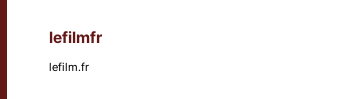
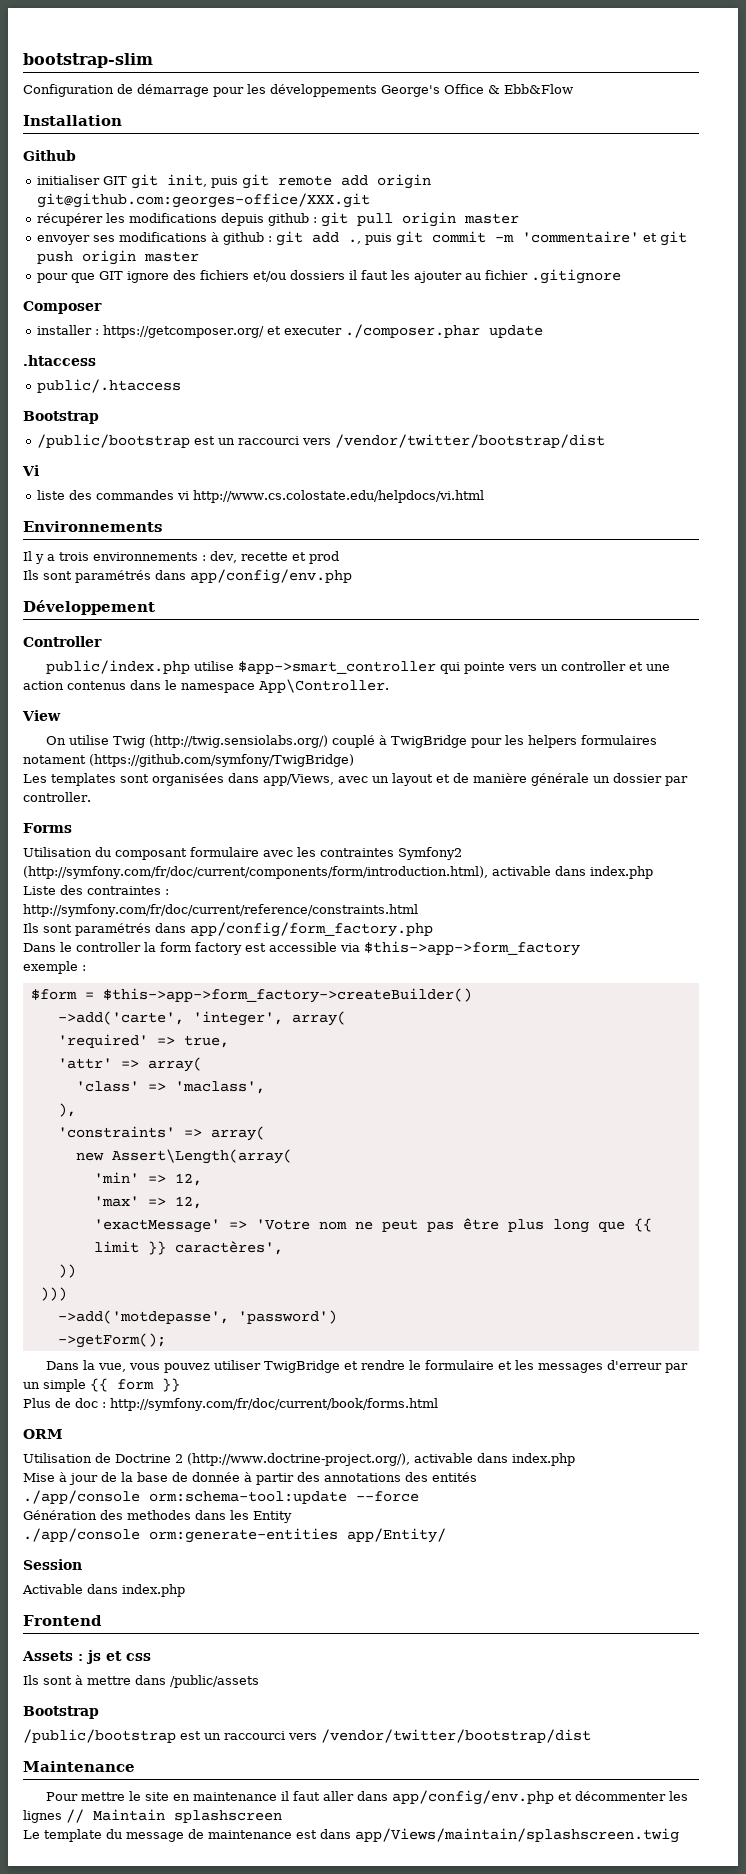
- lefilmfr
- lefilm.fr
+ bootstrap-slim
+ Configuration de démarrage pour les développements George's Office & Ebb&Flow
+ Installation
+ Github
+ initialiser GIT git init, puis git remote add origin git@github.com:georges-office/XXX.git
+ récupérer les modifications depuis github : git pull origin master
+ envoyer ses modifications à github : git add ., puis git commit -m 'commentaire' et git push origin master
+ pour que GIT ignore des fichiers et/ou dossiers il faut les ajouter au fichier .gitignore
+ Composer
+ installer : https://getcomposer.org/ et executer ./composer.phar update
+ .htaccess
+ public/.htaccess
+ Bootstrap
+ /public/bootstrap est un raccourci vers /vendor/twitter/bootstrap/dist
+ Vi
+ liste des commandes vi http://www.cs.colostate.edu/helpdocs/vi.html
+ Environnements
+ Il y a trois environnements : dev, recette et prod
+ Ils sont paramétrés dans app/config/env.php
+ Développement
+ Controller
+ public/index.php utilise $app->smart_controller qui pointe vers un controller et une action contenus dans le namespace App\Controller.
+ View
+ On utilise Twig (http://twig.sensiolabs.org/) couplé à TwigBridge pour les helpers formulaires notament (https://github.com/symfony/TwigBridge)
+ Les templates sont organisées dans app/Views, avec un layout et de manière générale un dossier par controller.
+ Forms
+ Utilisation du composant formulaire avec les contraintes Symfony2 (http://symfony.com/fr/doc/current/components/form/introduction.html), activable dans index.php
+ Liste des contraintes :
+ http://symfony.com/fr/doc/current/reference/constraints.html
+ Ils sont paramétrés dans app/config/form_factory.php
+ Dans le controller la form factory est accessible via $this->app->form_factory
+ exemple :
+ $form = $this->app->form_factory->createBuilder()
+ ->add('carte', 'integer', array(
+ 'required' => true,
+ 'attr' => array(
+ 'class' => 'maclass',
+ ),
+ 'constraints' => array(
+ new Assert\Length(array(
+ 'min' => 12,
+ 'max' => 12,
+ 'exactMessage' => 'Votre nom ne peut pas être plus long que {{ limit }} caractères',
+ ))
+ )))
+ ->add('motdepasse', 'password')
+ ->getForm();
+ Dans la vue, vous pouvez utiliser TwigBridge et rendre le formulaire et les messages d'erreur par un simple {{ form }}
+ Plus de doc : http://symfony.com/fr/doc/current/book/forms.html
+ ORM
+ Utilisation de Doctrine 2 (http://www.doctrine-project.org/), activable dans index.php
+ Mise à jour de la base de donnée à partir des annotations des entités
+ ./app/console orm:schema-tool:update --force
+ Génération des methodes dans les Entity
+ ./app/console orm:generate-entities app/Entity/
+ Session
+ Activable dans index.php
+ Frontend
+ Assets : js et css
+ Ils sont à mettre dans /public/assets
+ Bootstrap
+ /public/bootstrap est un raccourci vers /vendor/twitter/bootstrap/dist
+ Maintenance
+ Pour mettre le site en maintenance il faut aller dans app/config/env.php et décommenter les lignes // Maintain splashscreen
+ Le template du message de maintenance est dans app/Views/maintain/splashscreen.twig

